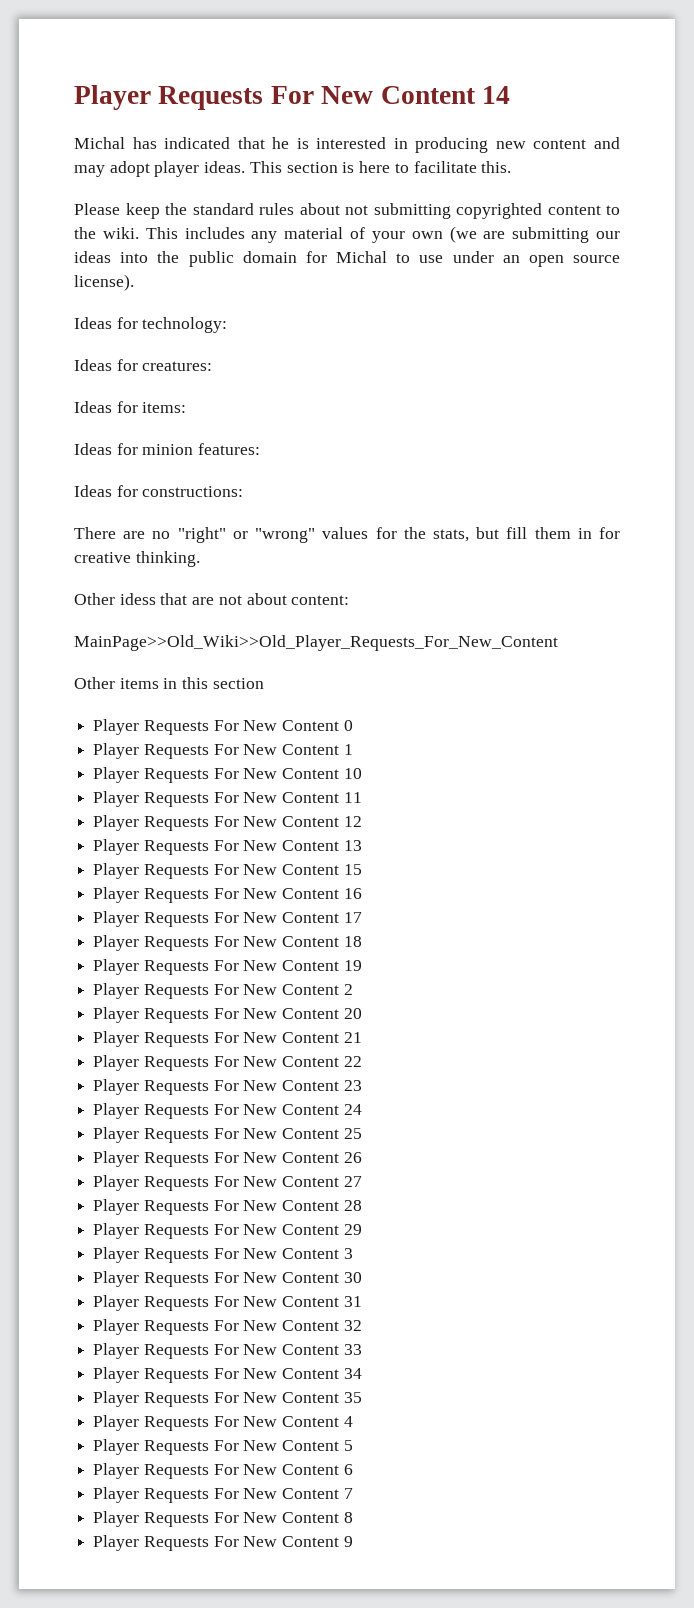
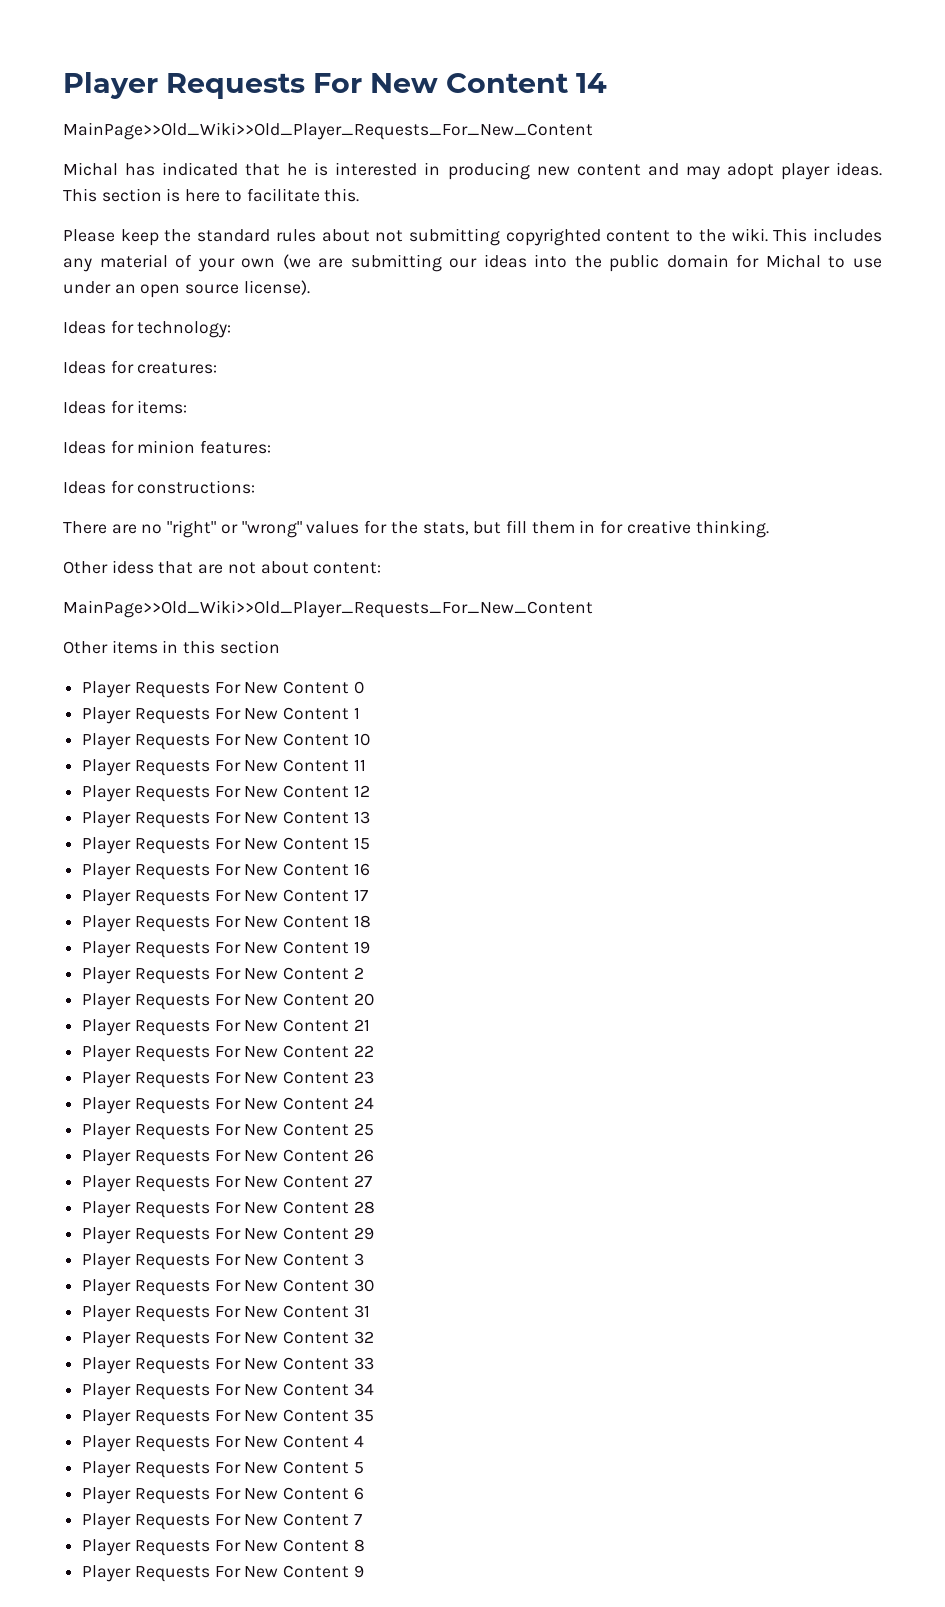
  Player Requests For New Content 14
+ MainPage>>Old_Wiki>>Old_Player_Requests_For_New_Content

